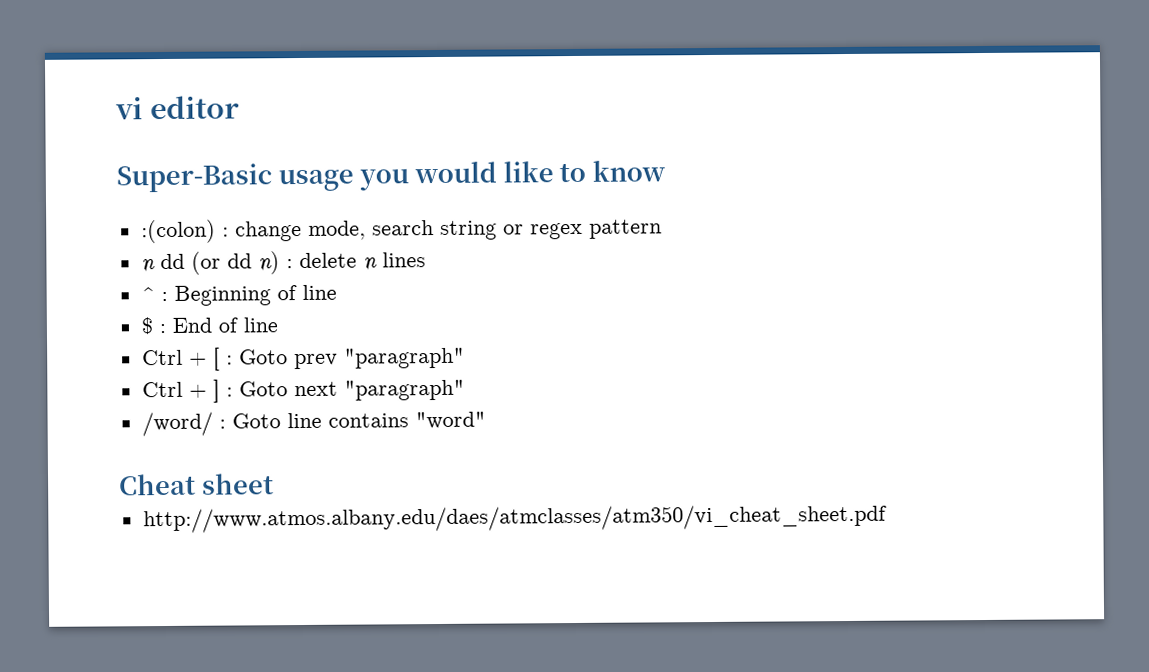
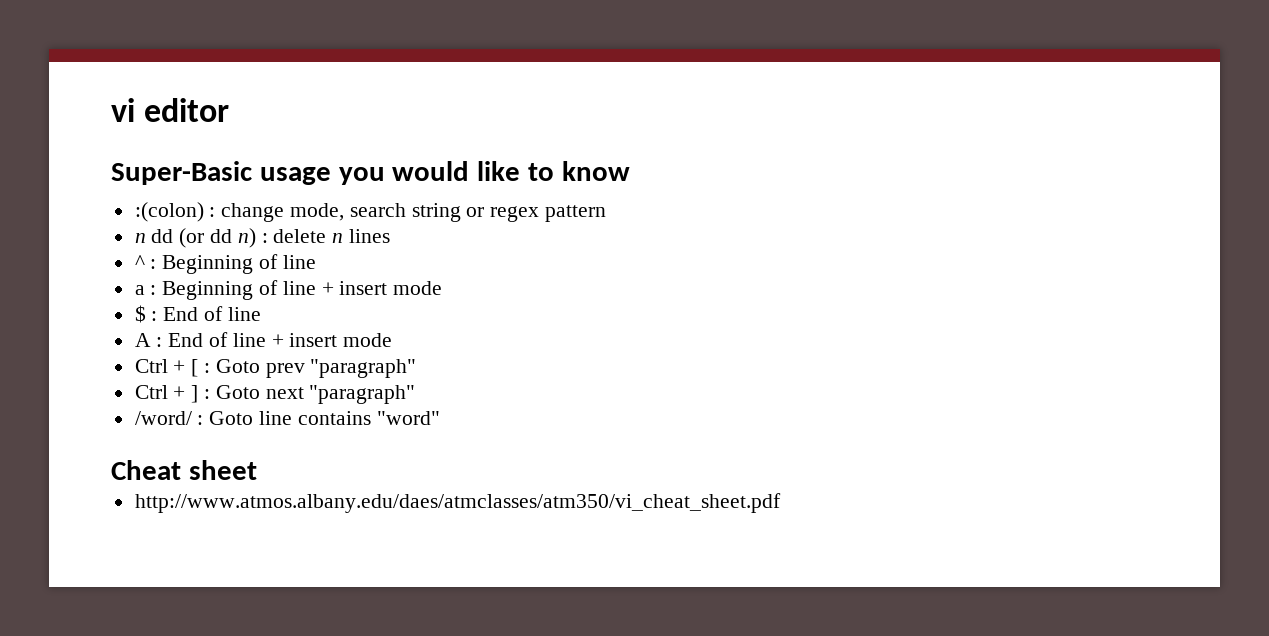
+ a : Beginning of line + insert mode
+ A : End of line + insert mode

